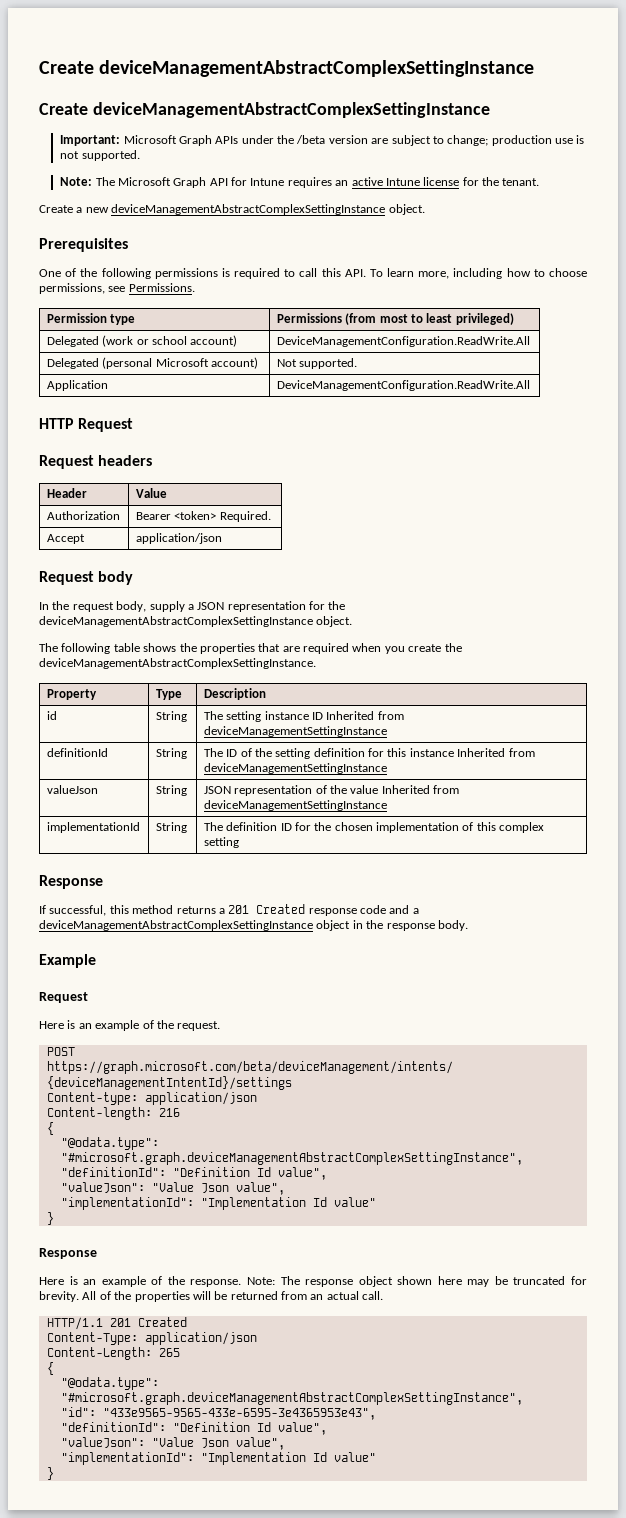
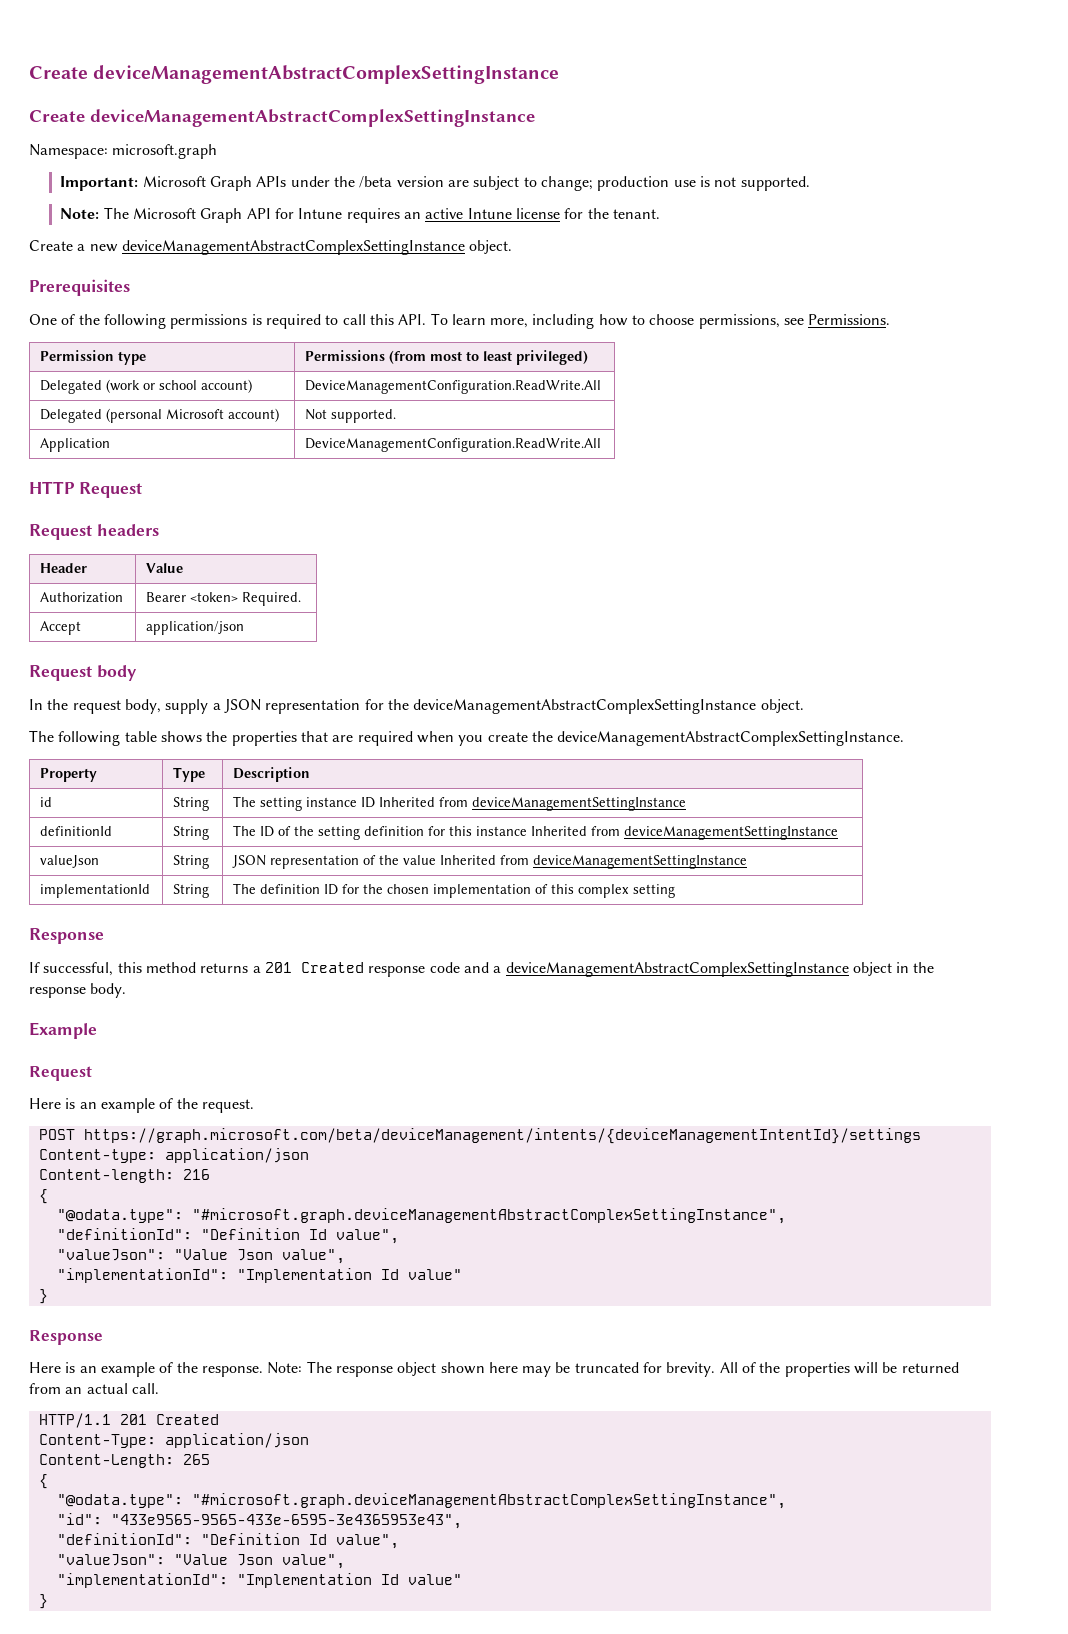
+ Namespace: microsoft.graph

